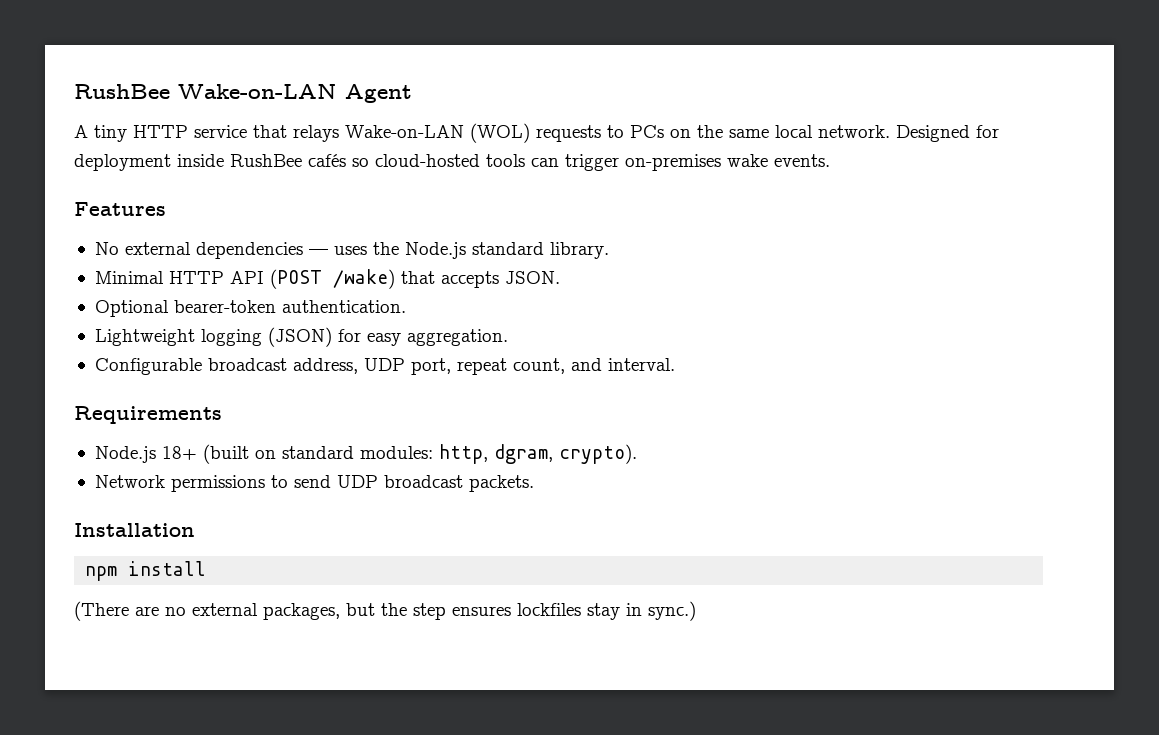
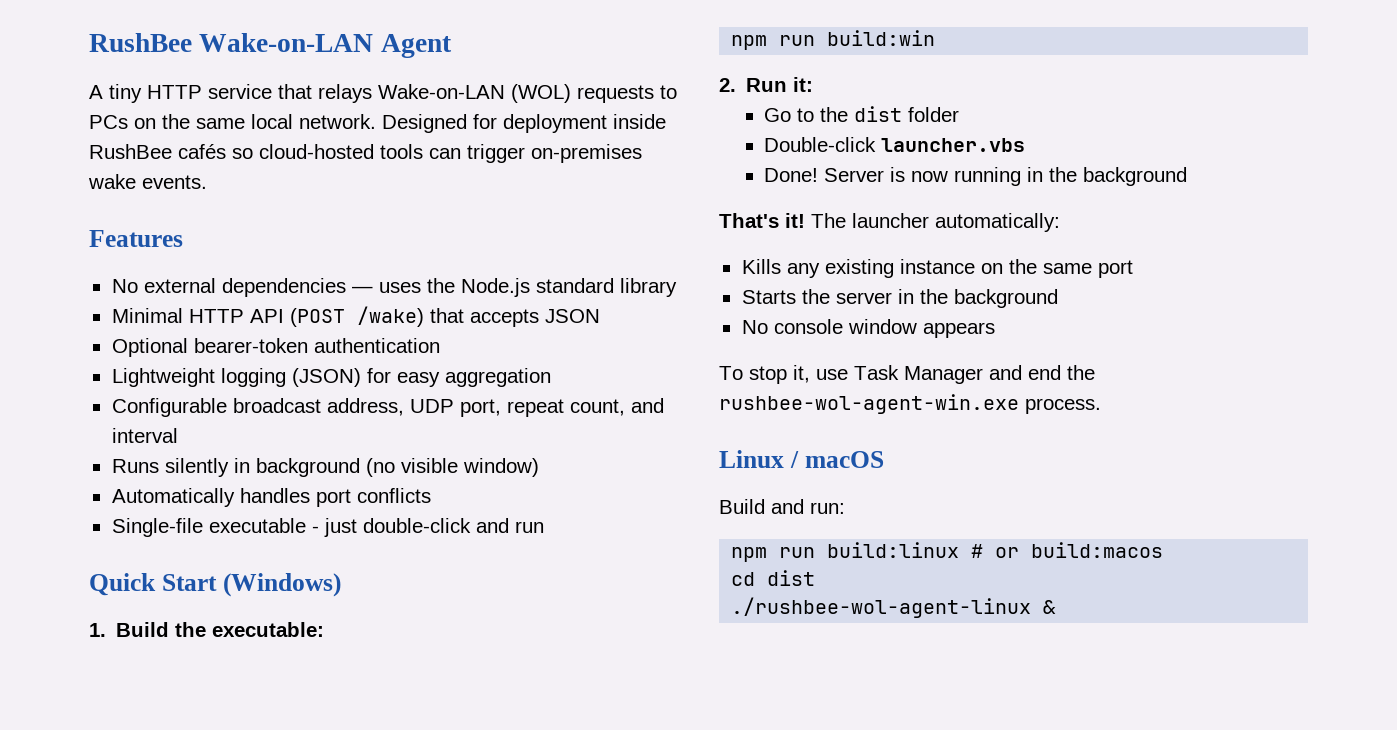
- No external dependencies — uses the Node.js standard library.
+ No external dependencies — uses the Node.js standard library
- Minimal HTTP API (POST /wake) that accepts JSON.
+ Minimal HTTP API (POST /wake) that accepts JSON
- Optional bearer-token authentication.
+ Optional bearer-token authentication
- Lightweight logging (JSON) for easy aggregation.
+ Lightweight logging (JSON) for easy aggregation
- Configurable broadcast address, UDP port, repeat count, and interval.
- Requirements
- Node.js 18+ (built on standard modules: http, dgram, crypto).
- Network permissions to send UDP broadcast packets.
- Installation
- npm install
- (There are no external packages, but the step ensures lockfiles stay in sync.)
+ Configurable broadcast address, UDP port, repeat count, and interval
+ Runs silently in background (no visible window)
+ Automatically handles port conflicts
+ Single-file executable - just double-click and run
+ Quick Start (Windows)
+ 1. Build the executable:
+ npm run build:win
+ 2. Run it:
+ Go to the dist folder
+ Double-click launcher.vbs
+ Done! Server is now running in the background
+ That's it! The launcher automatically:
+ Kills any existing instance on the same port
+ Starts the server in the background
+ No console window appears
+ To stop it, use Task Manager and end the rushbee-wol-agent-win.exe process.
+ Linux / macOS
+ Build and run:
+ npm run build:linux # or build:macos
+ cd dist
+ ./rushbee-wol-agent-linux &

